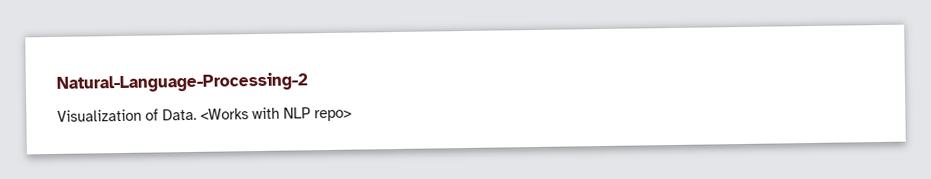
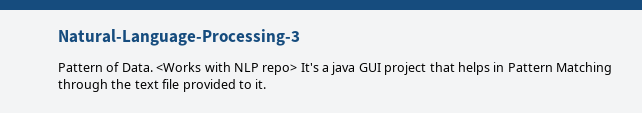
- Natural-Language-Processing-2
- Visualization of Data.
+ Natural-Language-Processing-3
+ Pattern of Data.
- <Works with NLP repo>
+ <Works with NLP repo> It's a java GUI project that helps in Pattern Matching through the text file provided to it.

